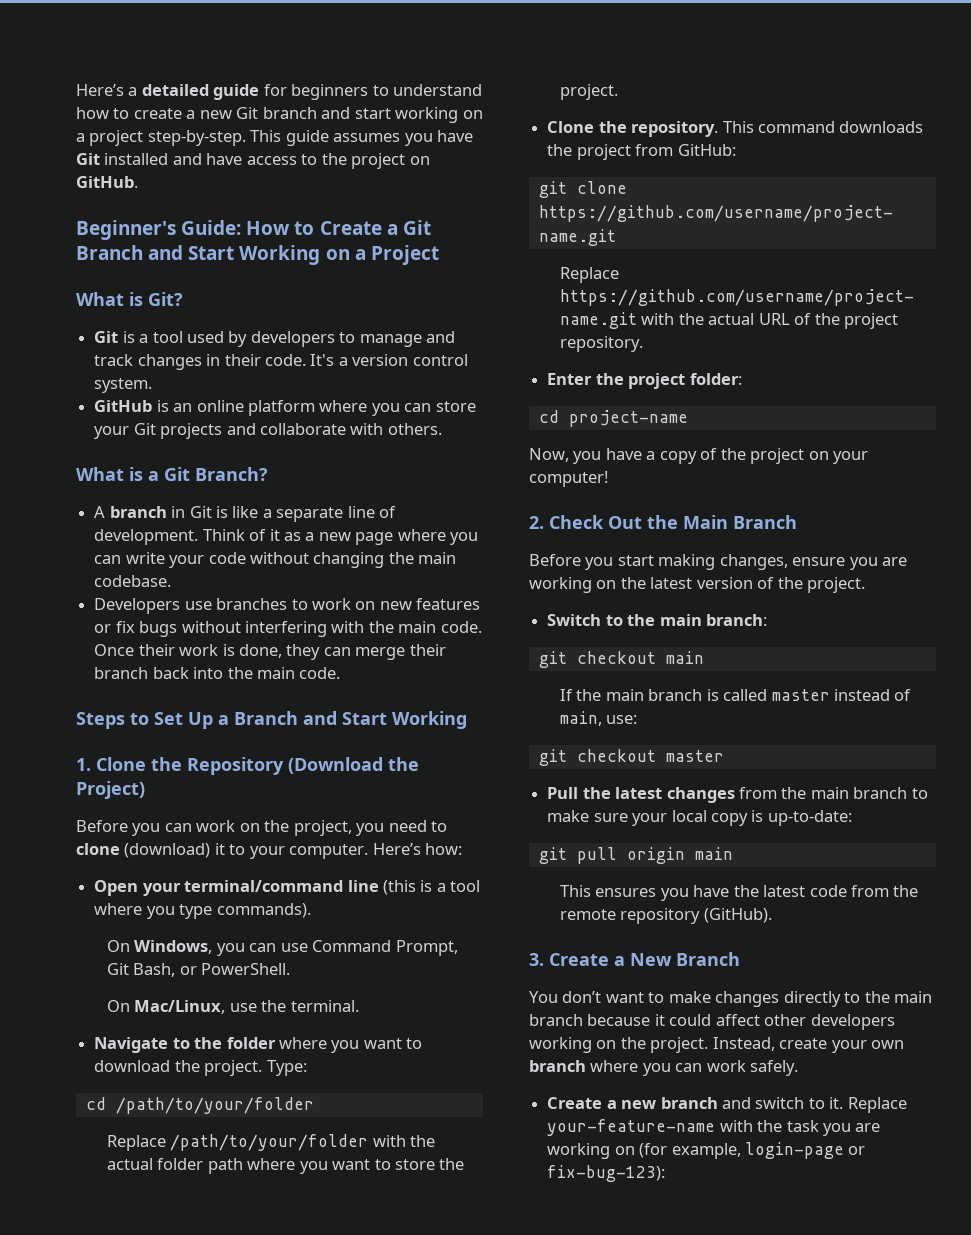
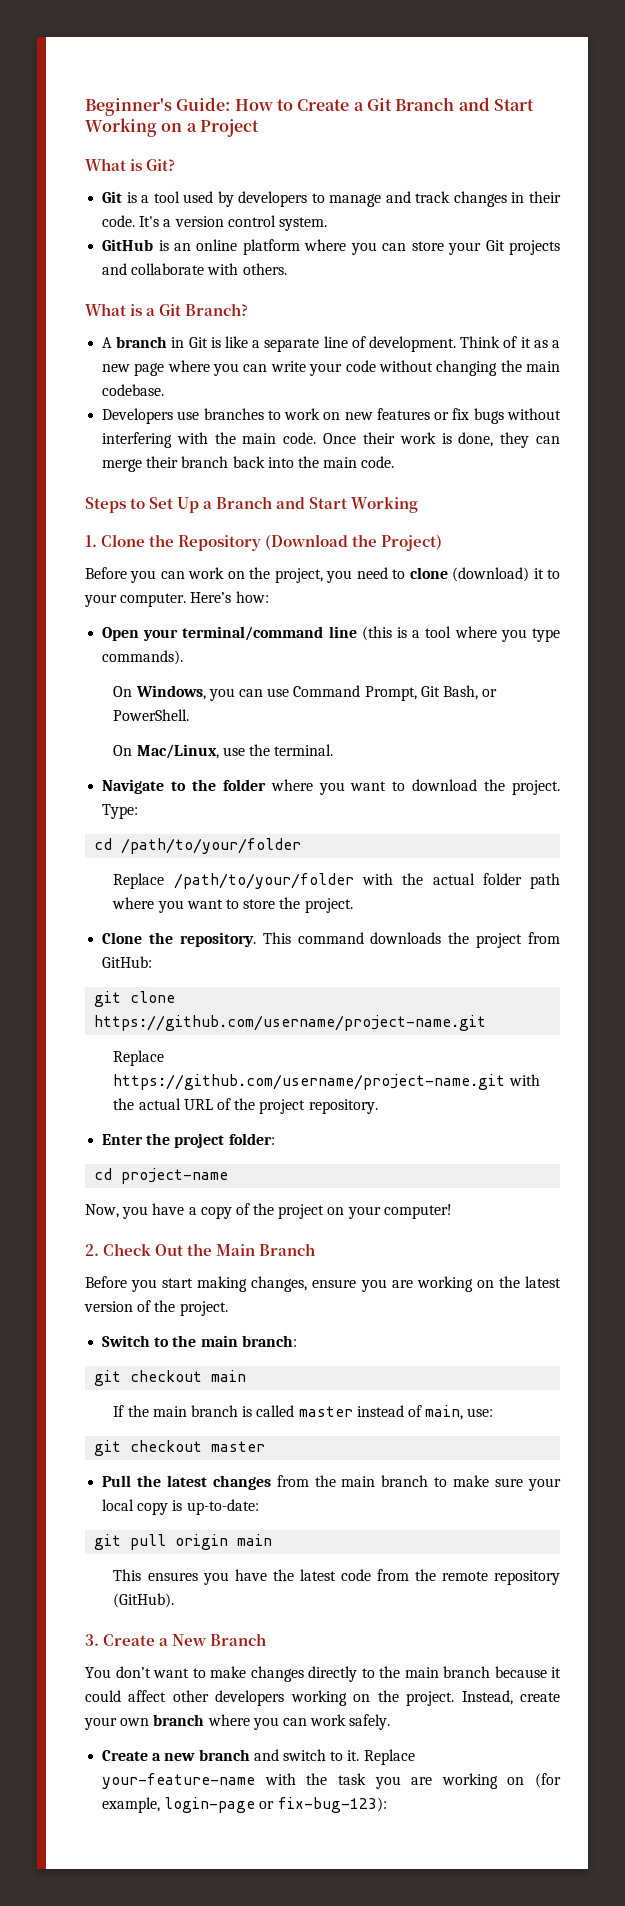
- Here’s a detailed guide for beginners to understand how to create a new Git branch and start working on a project step-by-step. This guide assumes you have Git installed and have access to the project on GitHub.

